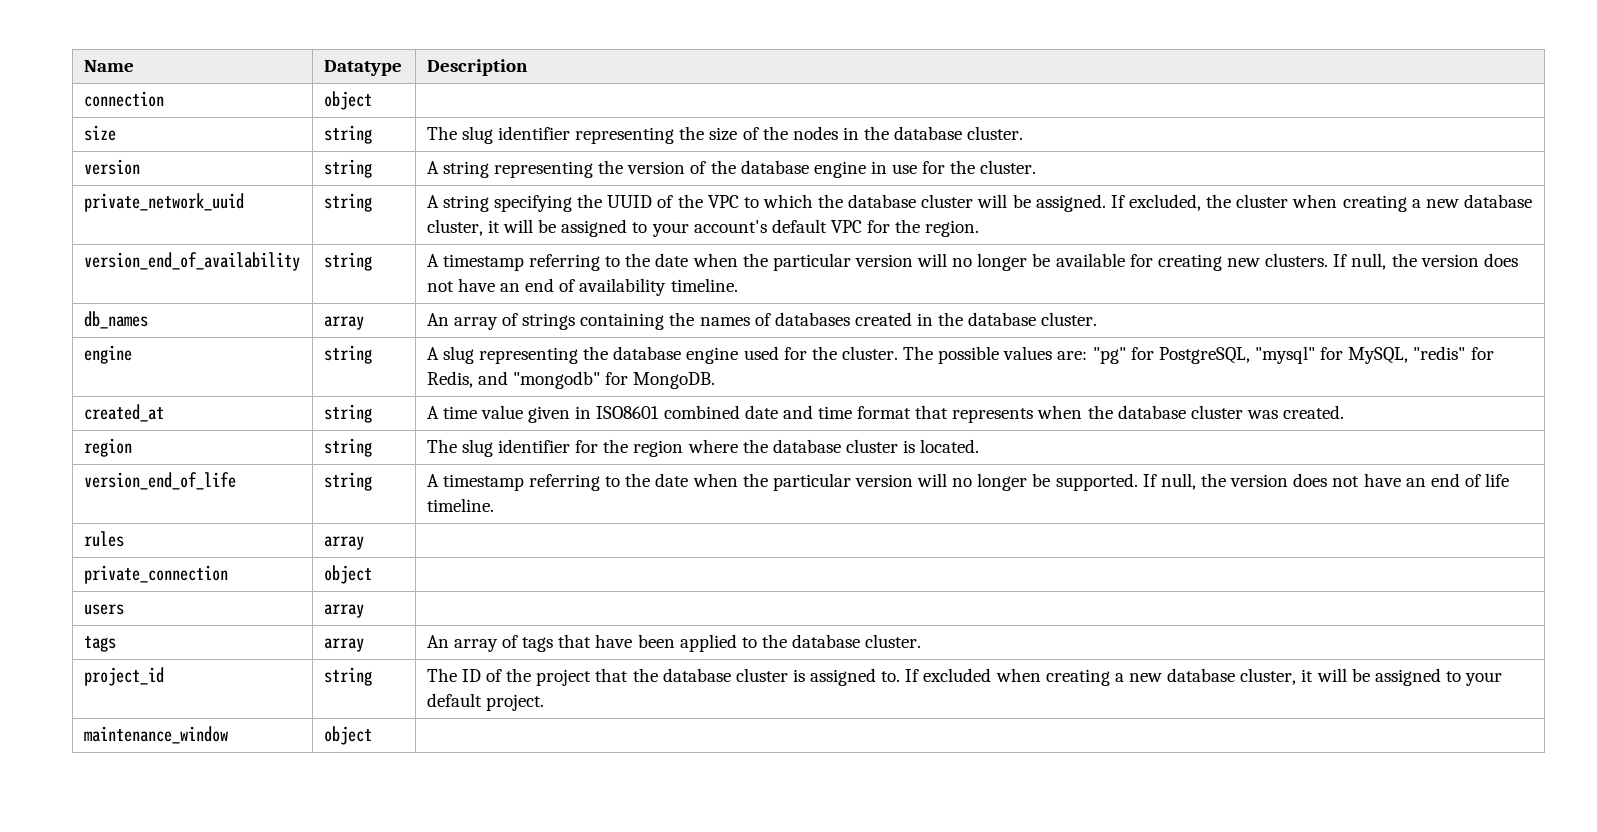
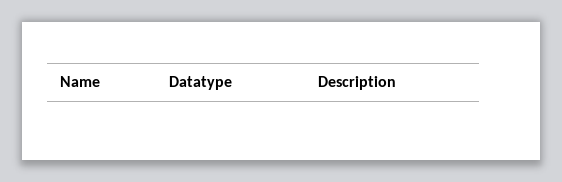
- connection | object |
- size | string | The slug identifier representing the size of the nodes in the database cluster.
- version | string | A string representing the version of the database engine in use for the cluster.
- private_network_uuid | string | A string specifying the UUID of the VPC to which the database cluster will be assigned. If excluded, the cluster when creating a new database cluster, it will be assigned to your account's default VPC for the region.
- version_end_of_availability | string | A timestamp referring to the date when the particular version will no longer be available for creating new clusters. If null, the version does not have an end of availability timeline.
- db_names | array | An array of strings containing the names of databases created in the database cluster.
- engine | string | A slug representing the database engine used for the cluster. The possible values are: "pg" for PostgreSQL, "mysql" for MySQL, "redis" for Redis, and "mongodb" for MongoDB.
- created_at | string | A time value given in ISO8601 combined date and time format that represents when the database cluster was created.
- region | string | The slug identifier for the region where the database cluster is located.
- version_end_of_life | string | A timestamp referring to the date when the particular version will no longer be supported. If null, the version does not have an end of life timeline.
- rules | array |
- private_connection | object |
- users | array |
- tags | array | An array of tags that have been applied to the database cluster.
- project_id | string | The ID of the project that the database cluster is assigned to. If excluded when creating a new database cluster, it will be assigned to your default project.
- maintenance_window | object |

